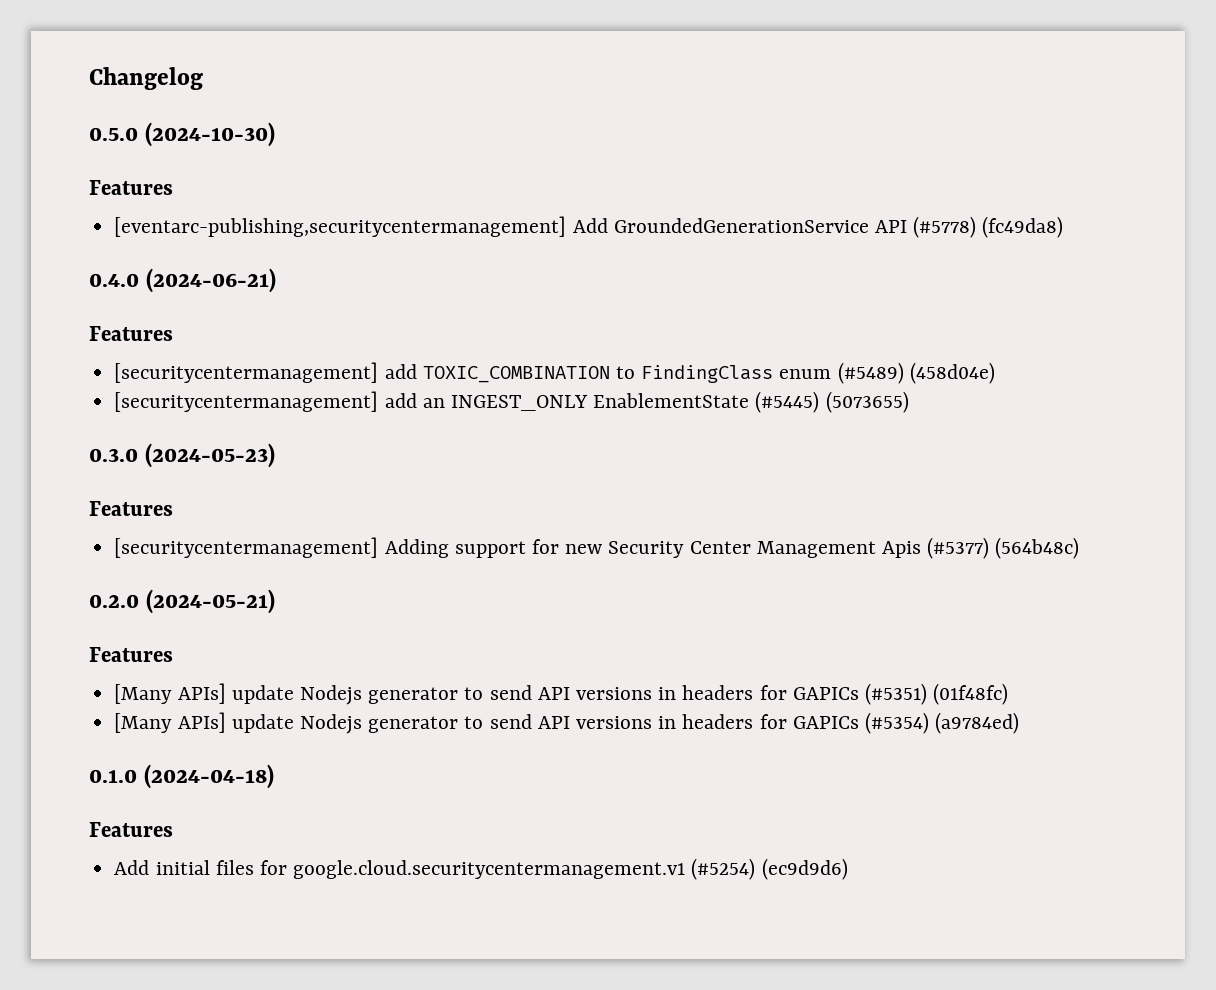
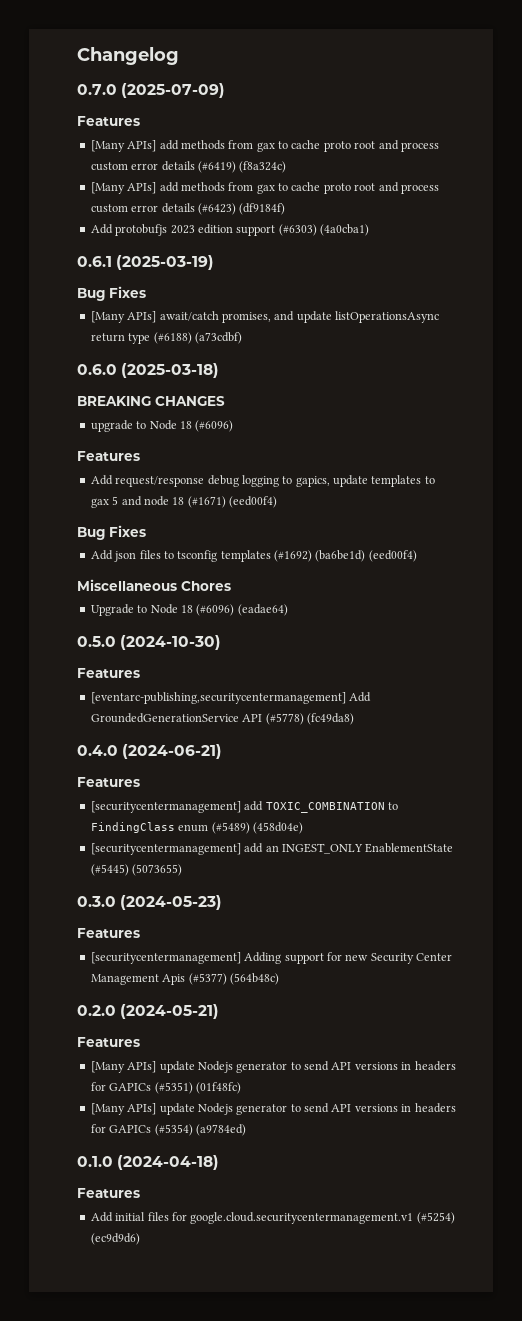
+ 0.7.0 (2025-07-09)
+ Features
+ [Many APIs] add methods from gax to cache proto root and process custom error details (#6419) (f8a324c)
+ [Many APIs] add methods from gax to cache proto root and process custom error details (#6423) (df9184f)
+ Add protobufjs 2023 edition support (#6303) (4a0cba1)
+ 0.6.1 (2025-03-19)
+ Bug Fixes
+ [Many APIs] await/catch promises, and update listOperationsAsync return type (#6188) (a73cdbf)
+ 0.6.0 (2025-03-18)
+ BREAKING CHANGES
+ upgrade to Node 18 (#6096)
+ Features
+ Add request/response debug logging to gapics, update templates to gax 5 and node 18 (#1671) (eed00f4)
+ Bug Fixes
+ Add json files to tsconfig templates (#1692) (ba6be1d) (eed00f4)
+ Miscellaneous Chores
+ Upgrade to Node 18 (#6096) (eadae64)

